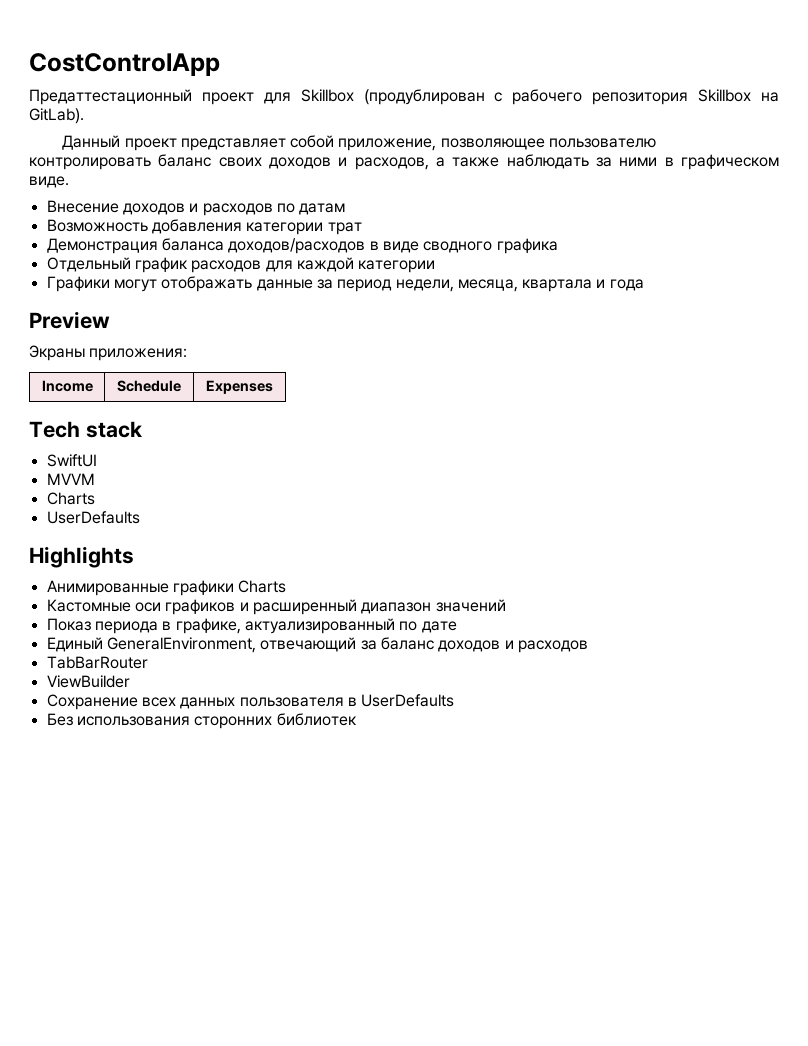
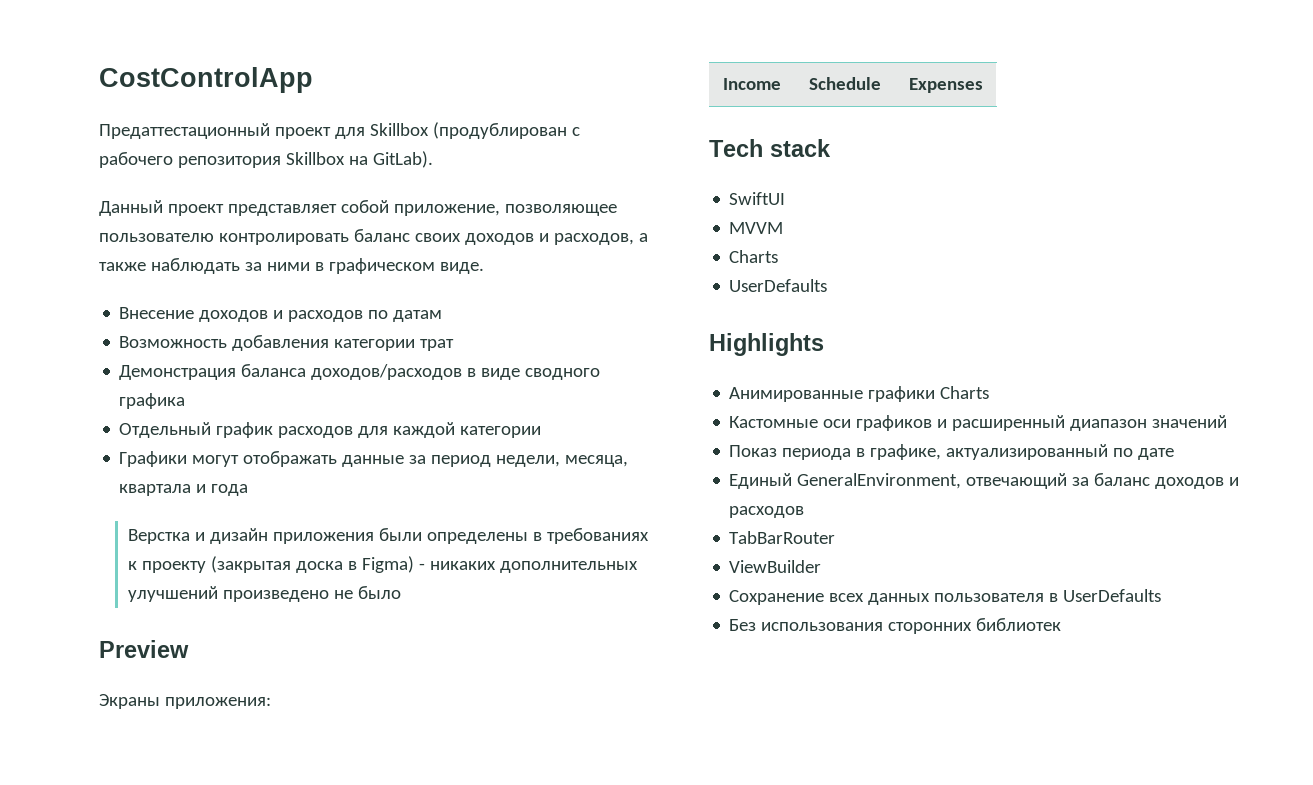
+ Верстка и дизайн приложения были определены в требованиях к проекту (закрытая доска в Figma) - никаких дополнительных улучшений произведено не было

